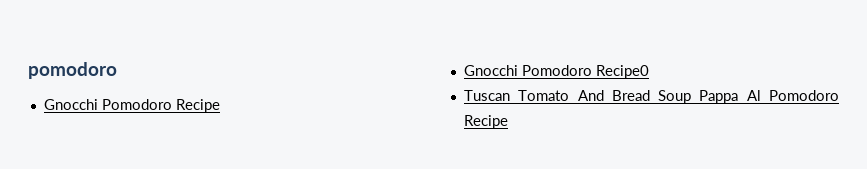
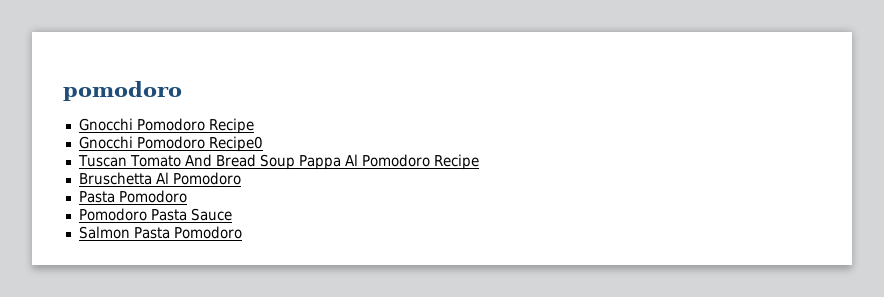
+ Bruschetta Al Pomodoro
+ Pasta Pomodoro
+ Pomodoro Pasta Sauce
+ Salmon Pasta Pomodoro

